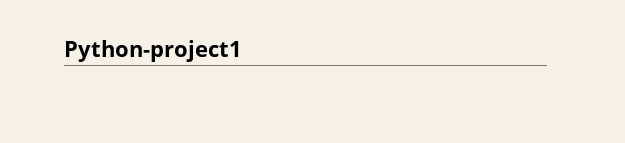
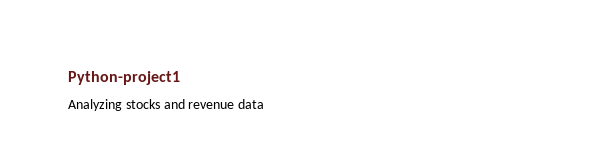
+ Analyzing stocks and revenue data

